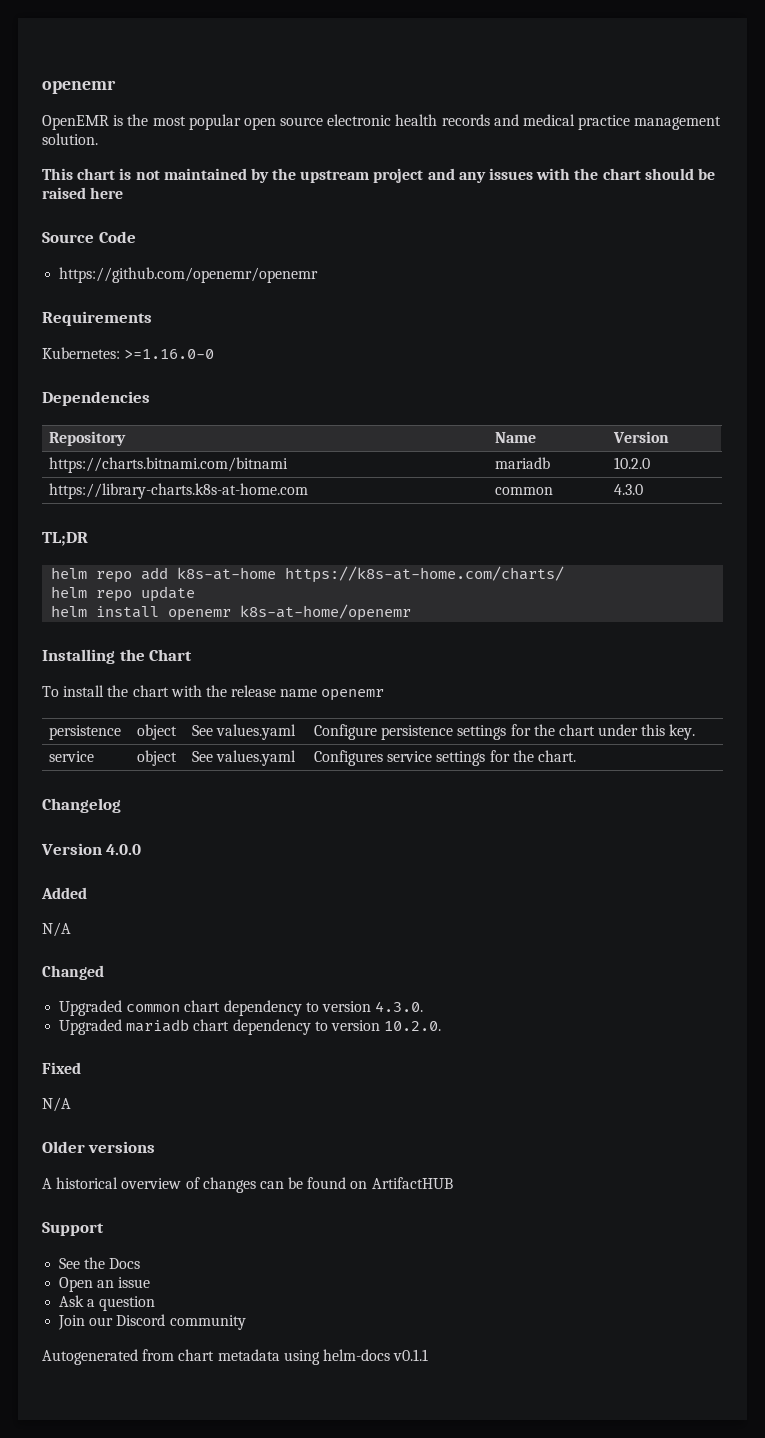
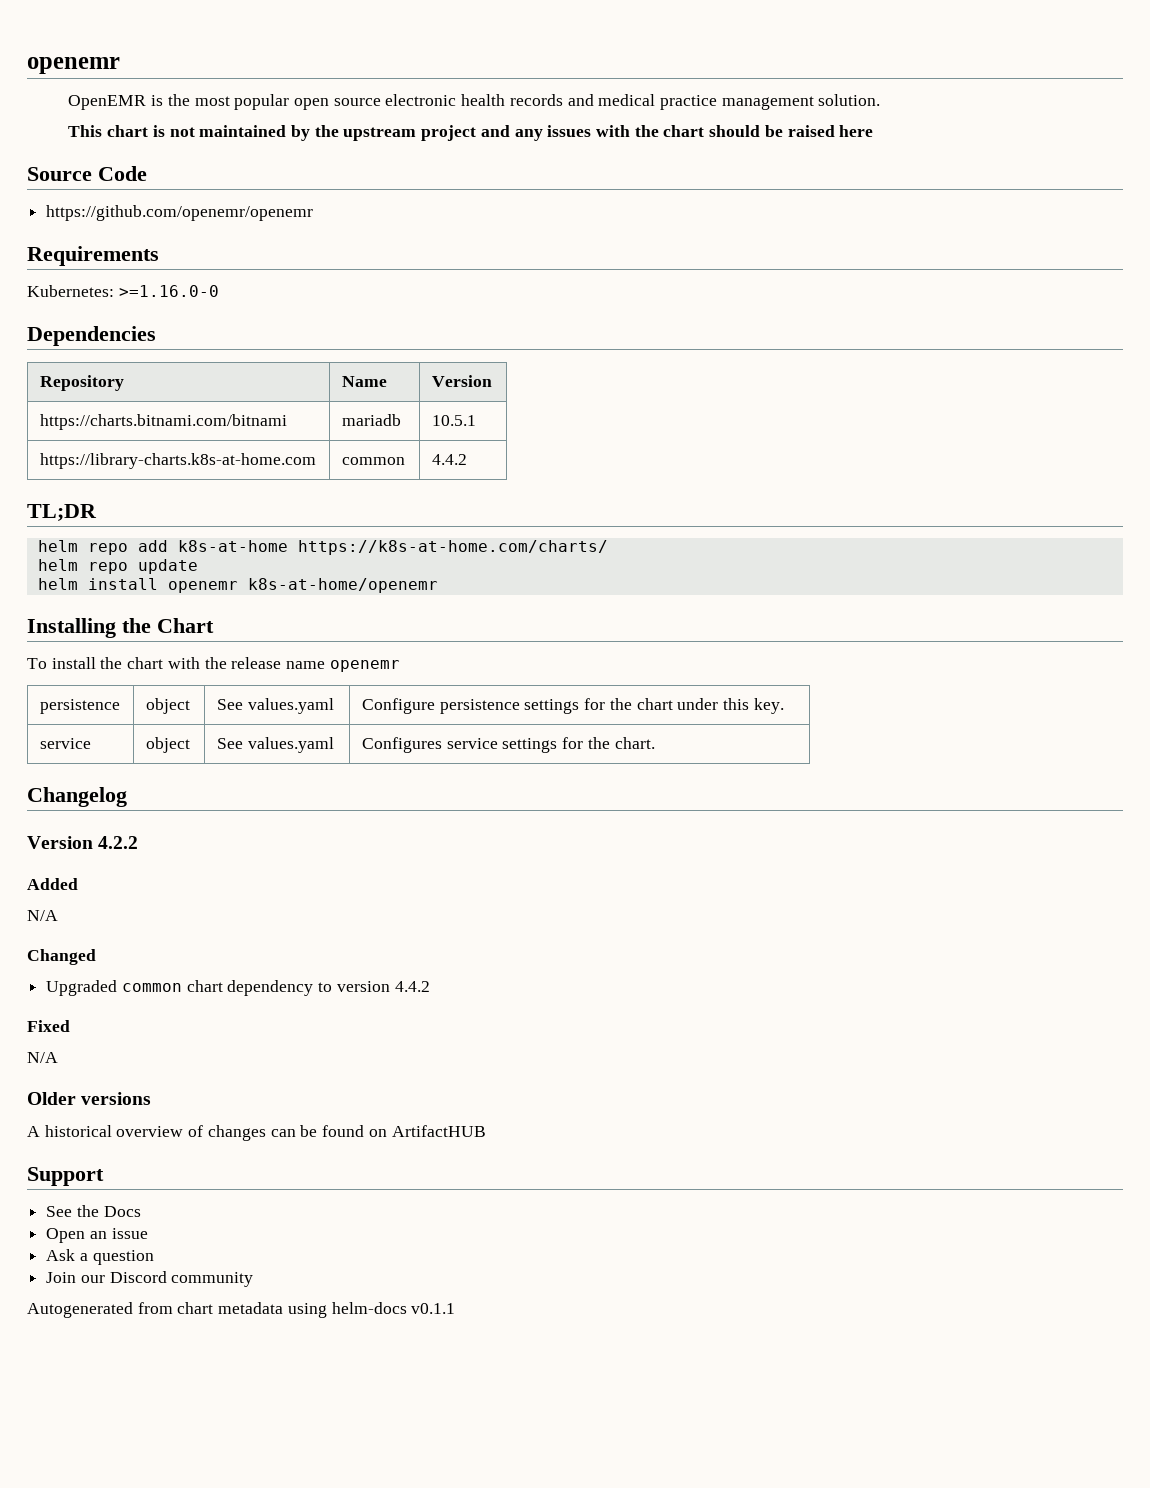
- https://charts.bitnami.com/bitnami | mariadb | 10.2.0
+ https://charts.bitnami.com/bitnami | mariadb | 10.5.1
- https://library-charts.k8s-at-home.com | common | 4.3.0
+ https://library-charts.k8s-at-home.com | common | 4.4.2
- Version 4.0.0
+ Version 4.2.2
- Upgraded common chart dependency to version 4.3.0.
- Upgraded mariadb chart dependency to version 10.2.0.
+ Upgraded common chart dependency to version 4.4.2

